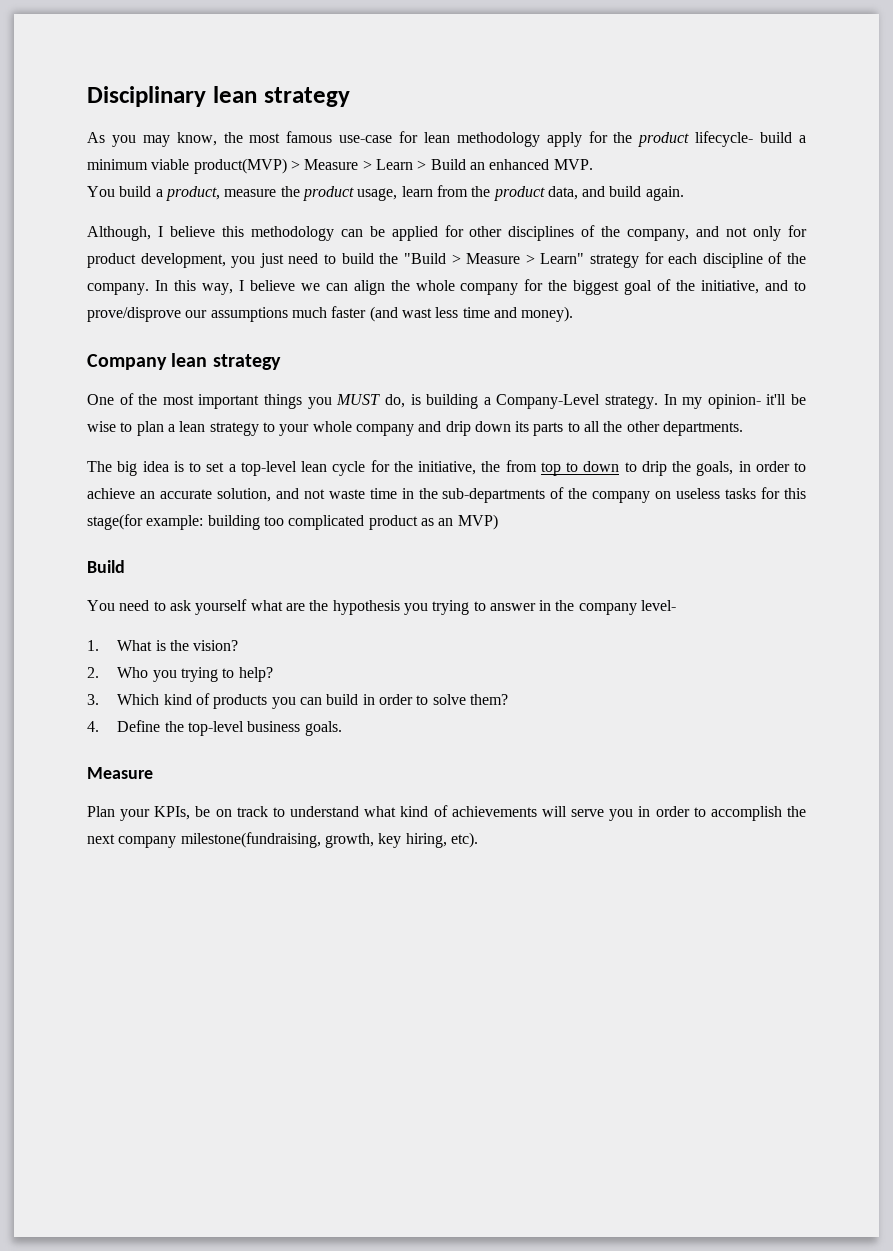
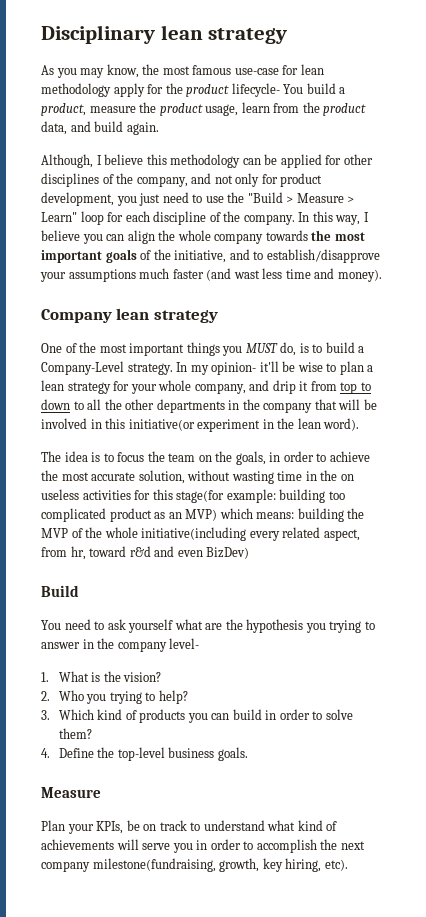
- As you may know, the most famous use-case for lean methodology apply for the product lifecycle- build a minimum viable product(MVP) > Measure > Learn > Build an enhanced MVP.
- You build a product, measure the product usage, learn from the product data, and build again.
+ As you may know, the most famous use-case for lean methodology apply for the product lifecycle- You build a product, measure the product usage, learn from the product data, and build again.
- Although, I believe this methodology can be applied for other disciplines of the company, and not only for product development, you just need to build the "Build > Measure > Learn" strategy for each discipline of the company.
+ Although, I believe this methodology can be applied for other disciplines of the company, and not only for product development, you just need to use the "Build > Measure > Learn" loop for each discipline of the company.
- In this way, I believe we can align the whole company for the biggest goal of the initiative, and to prove/disprove our assumptions much faster (and wast less time and money).
+ In this way, I believe you can align the whole company towards the most important goals of the initiative, and to establish/disapprove your assumptions much faster (and wast less time and money).
- One of the most important things you MUST do, is building a Company-Level strategy.
+ One of the most important things you MUST do, is to build a Company-Level strategy.
- In my opinion- it'll be wise to plan a lean strategy to your whole company and drip down its parts to all the other departments.
- The big idea is to set a top-level lean cycle for the initiative, the from top to down to drip the goals, in order to achieve an accurate solution, and not waste time in the sub-departments of the company on useless tasks for this stage(for example: building too complicated product as an MVP)
+ In my opinion- it'll be wise to plan a lean strategy for your whole company, and drip it from top to down to all the other departments in the company that will be involved in this initiative(or experiment in the lean word).
+ The idea is to focus the team on the goals, in order to achieve the most accurate solution, without wasting time in the on useless activities for this stage(for example: building too complicated product as an MVP) which means: building the MVP of the whole initiative(including every related aspect, from hr, toward r&d and even BizDev)

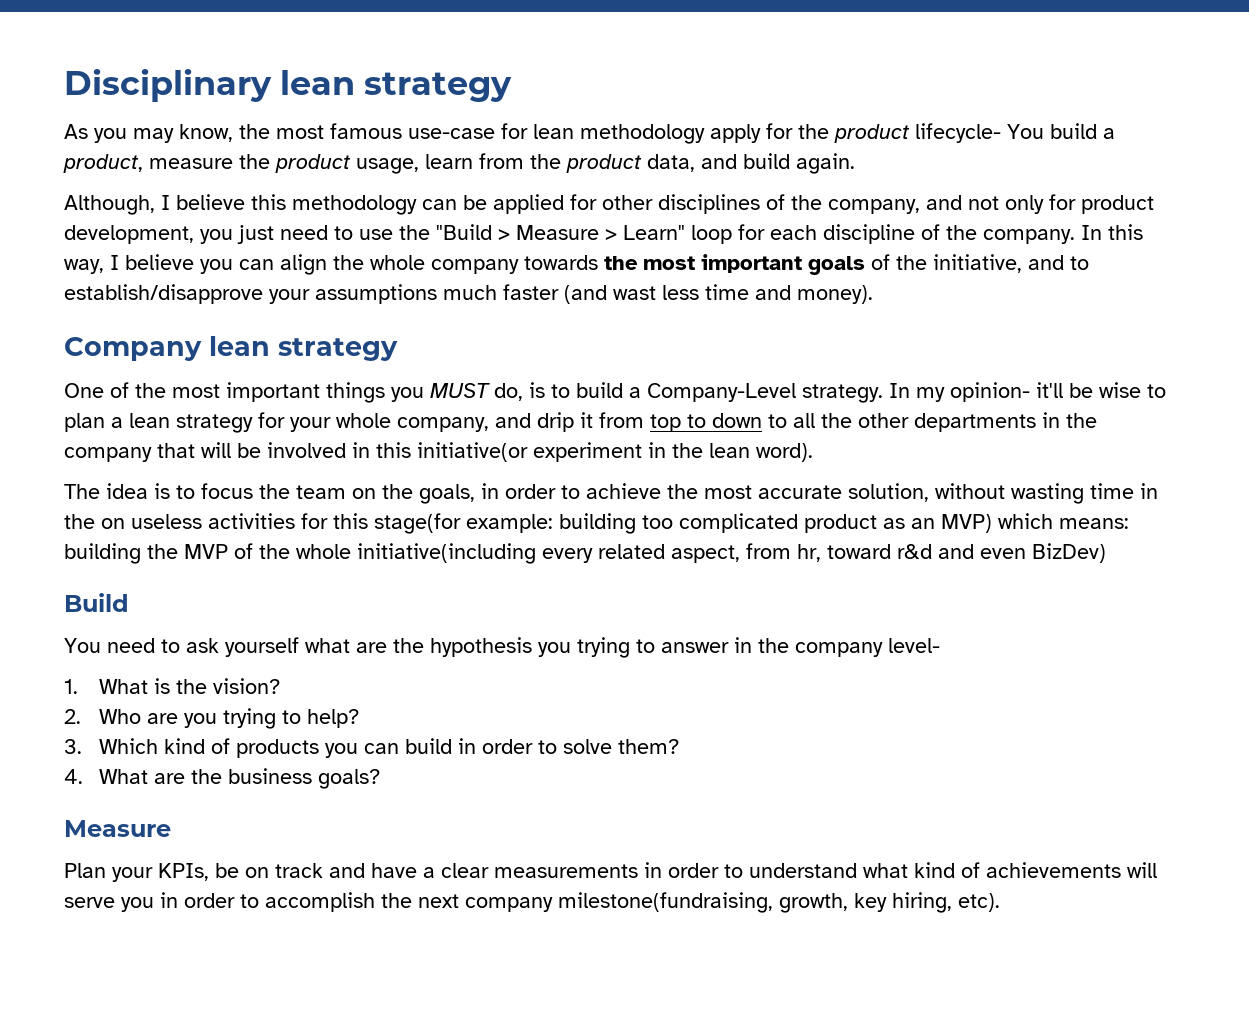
- 2. Who you trying to help?
+ 2. Who are you trying to help?
- 4. Define the top-level business goals.
+ 4. What are the business goals?
- Plan your KPIs, be on track to understand what kind of achievements will serve you in order to accomplish the next company milestone(fundraising, growth, key hiring, etc).
+ Plan your KPIs, be on track and have a clear measurements in order to understand what kind of achievements will serve you in order to accomplish the next company milestone(fundraising, growth, key hiring, etc).

